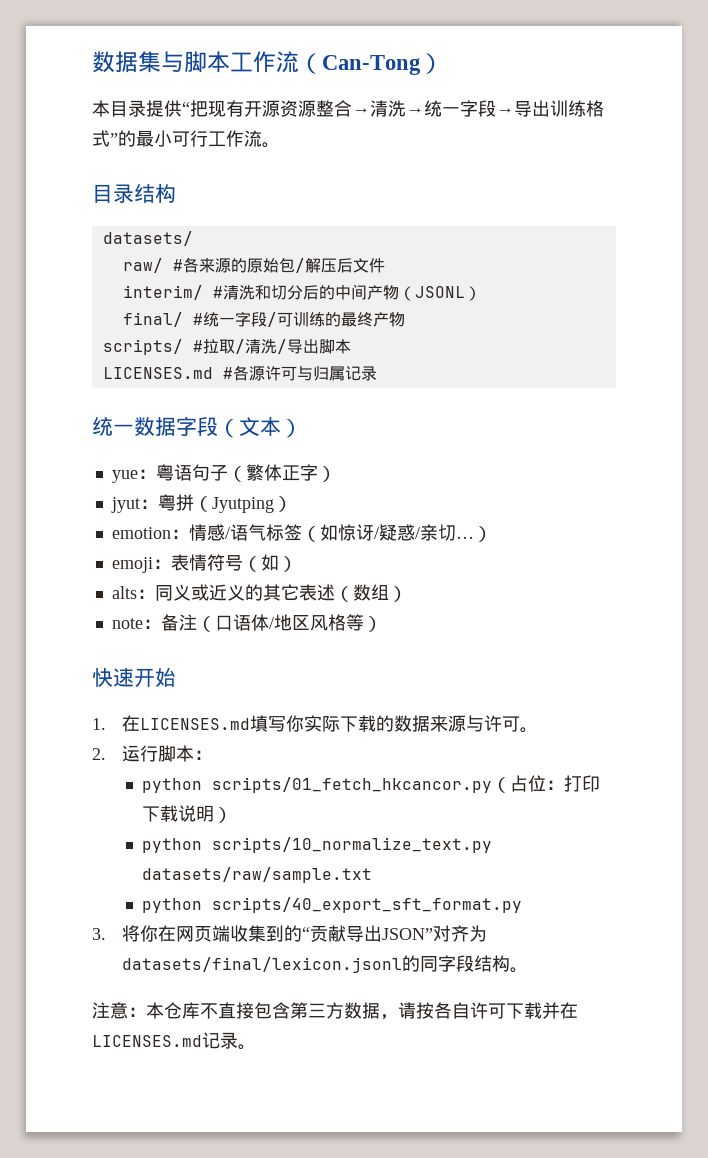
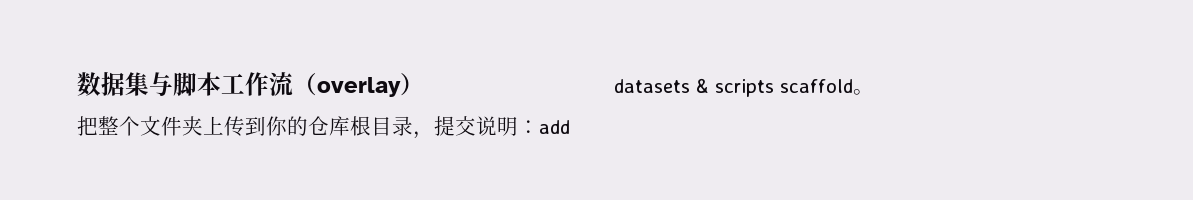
- 数据集与脚本工作流（Can-Tong）
- 本目录提供“把现有开源资源整合→清洗→统一字段→导出训练格式”的最小可行工作流。
- 目录结构
- datasets/
- raw/ #各来源的原始包/解压后文件
- interim/ #清洗和切分后的中间产物（JSONL）
- final/ #统一字段/可训练的最终产物
- scripts/ #拉取/清洗/导出脚本
- LICENSES.md #各源许可与归属记录
- 统一数据字段（文本）
- yue：粤语句子（繁体正字）
- jyut：粤拼（Jyutping）
- emotion：情感/语气标签（如惊讶/疑惑/亲切…）
- emoji：表情符号（如）
- alts：同义或近义的其它表述（数组）
- note：备注（口语体/地区风格等）
- 快速开始
- 1.在LICENSES.md填写你实际下载的数据来源与许可。
- 2.运行脚本：
- python scripts/01_fetch_hkcancor.py（占位：打印下载说明）
- python scripts/10_normalize_text.py datasets/raw/sample.txt
- python scripts/40_export_sft_format.py
- 3.将你在网页端收集到的“贡献导出JSON”对齐为datasets/final/lexicon.jsonl的同字段结构。
- 注意：本仓库不直接包含第三方数据，请按各自许可下载并在LICENSES.md记录。
+ 数据集与脚本工作流（overlay）
+ 把整个文件夹上传到你的仓库根目录，提交说明：add datasets & scripts scaffold。

